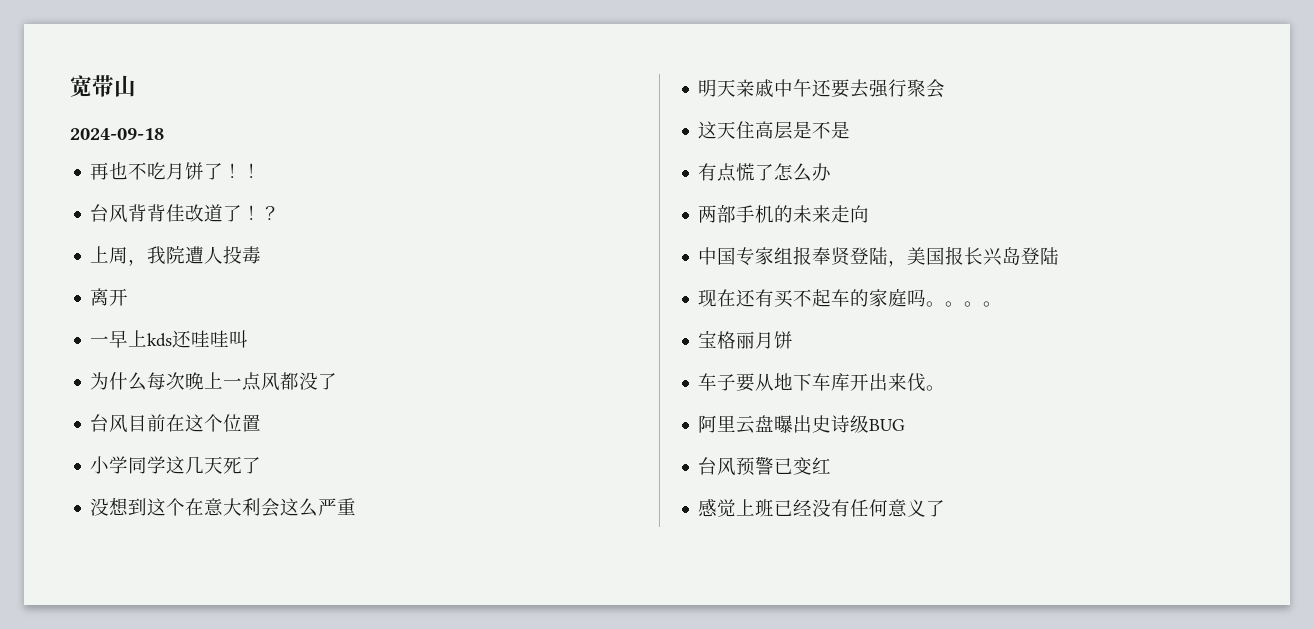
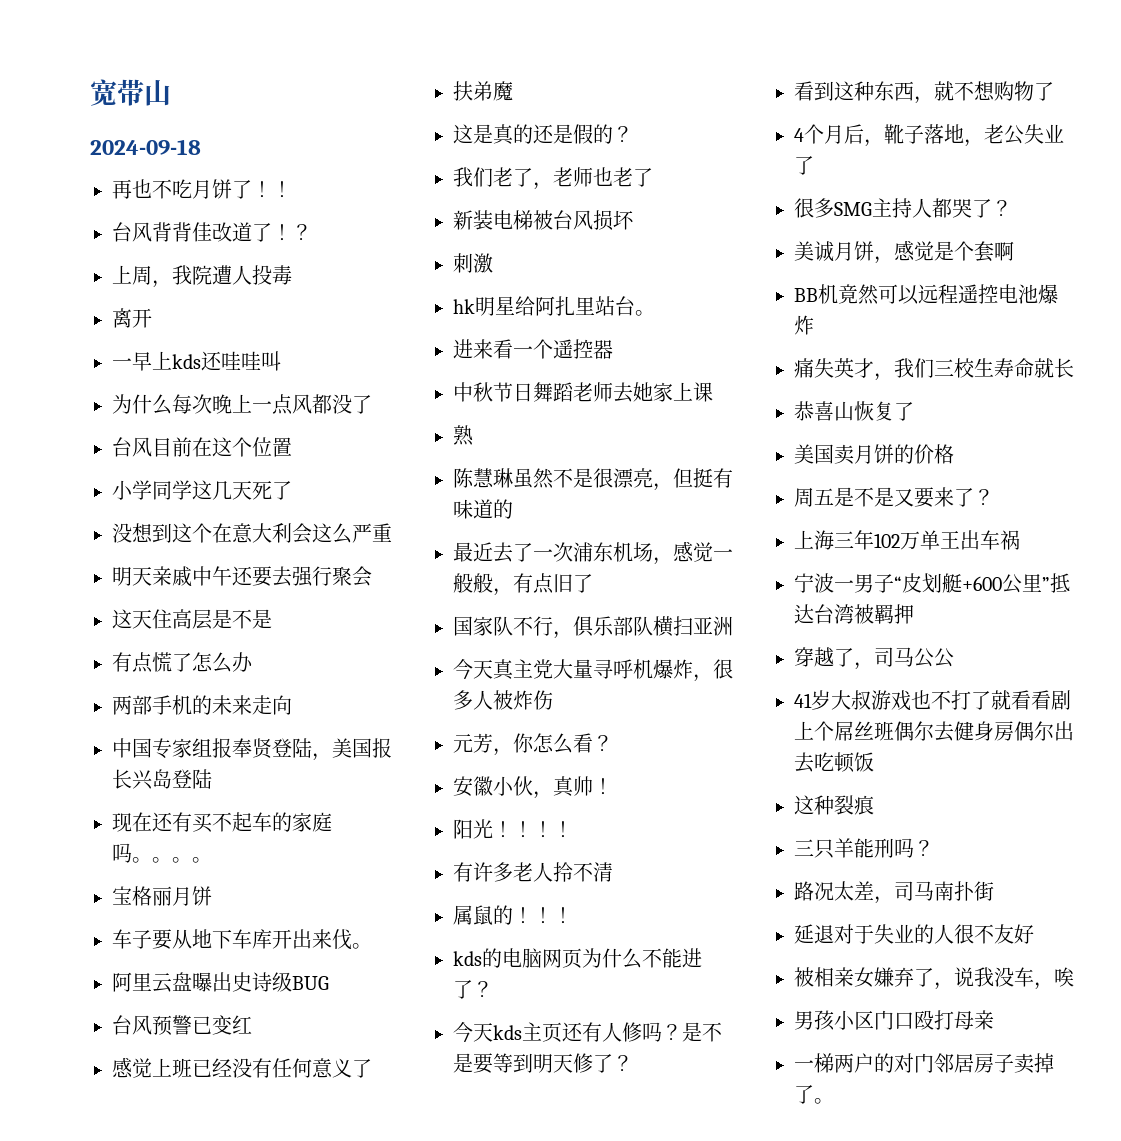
+ 扶弟魔
+ 这是真的还是假的？
+ 我们老了，老师也老了
+ 新装电梯被台风损坏
+ 刺激
+ hk明星给阿扎里站台。
+ 进来看一个遥控器
+ 中秋节日舞蹈老师去她家上课
+ 熟
+ 陈慧琳虽然不是很漂亮，但挺有味道的
+ 最近去了一次浦东机场，感觉一般般，有点旧了
+ 国家队不行，俱乐部队横扫亚洲
+ 今天真主党大量寻呼机爆炸，很多人被炸伤
+ 元芳，你怎么看？
+ 安徽小伙，真帅！
+ 阳光！！！！
+ 有许多老人拎不清
+ 属鼠的！！！
+ kds的电脑网页为什么不能进了？
+ 今天kds主页还有人修吗？是不是要等到明天修了？
+ 看到这种东西，就不想购物了
+ 4个月后，靴子落地，老公失业了
+ 很多SMG主持人都哭了？
+ 美诚月饼，感觉是个套啊
+ BB机竟然可以远程遥控电池爆炸
+ 痛失英才，我们三校生寿命就长
+ 恭喜山恢复了
+ 美国卖月饼的价格
+ 周五是不是又要来了？
+ 上海三年102万单王出车祸
+ 宁波一男子“皮划艇+600公里”抵达台湾被羁押
+ 穿越了，司马公公
+ 41岁大叔游戏也不打了就看看剧上个屌丝班偶尔去健身房偶尔出去吃顿饭
+ 这种裂痕
+ 三只羊能刑吗？
+ 路况太差，司马南扑街
+ 延退对于失业的人很不友好
+ 被相亲女嫌弃了，说我没车，唉
+ 男孩小区门口殴打母亲
+ 一梯两户的对门邻居房子卖掉了。

